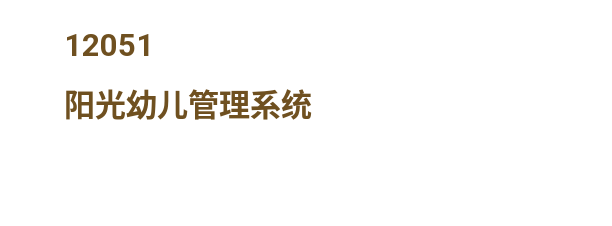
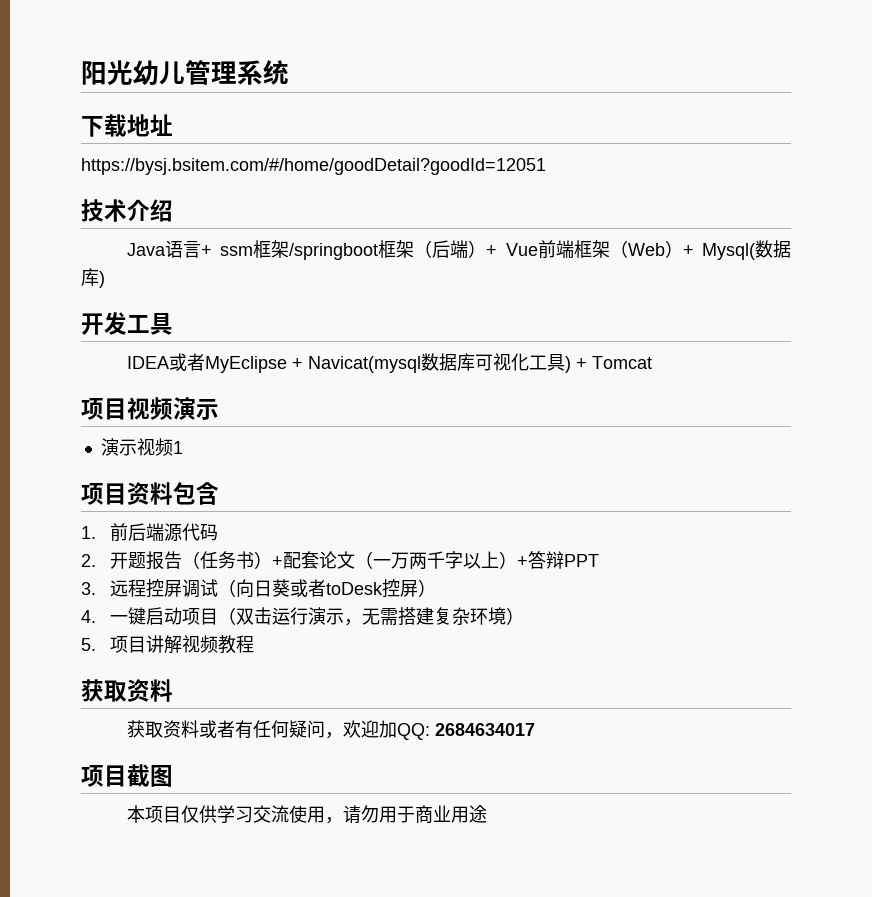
- 12051
+ 下载地址
+ https://bysj.bsitem.com/#/home/goodDetail?goodId=12051
+ 技术介绍
+ Java语言+ ssm框架/springboot框架（后端）+ Vue前端框架（Web）+ Mysql(数据库)
+ 开发工具
+ IDEA或者MyEclipse + Navicat(mysql数据库可视化工具) + Tomcat
+ 项目视频演示
+ 演示视频1
+ 项目资料包含
+ 1.前后端源代码
+ 2.开题报告（任务书）+配套论文（一万两千字以上）+答辩PPT
+ 3.远程控屏调试（向日葵或者toDesk控屏）
+ 4.一键启动项目（双击运行演示，无需搭建复杂环境）
+ 5.项目讲解视频教程
+ 获取资料
+ 获取资料或者有任何疑问，欢迎加QQ: 2684634017
+ 项目截图
+ 本项目仅供学习交流使用，请勿用于商业用途

